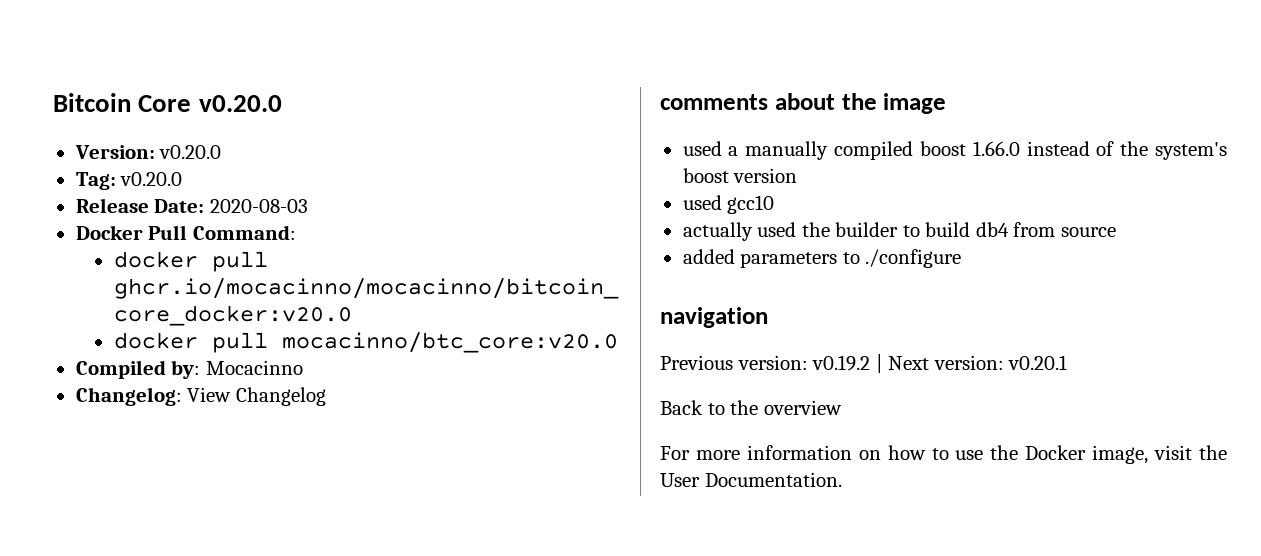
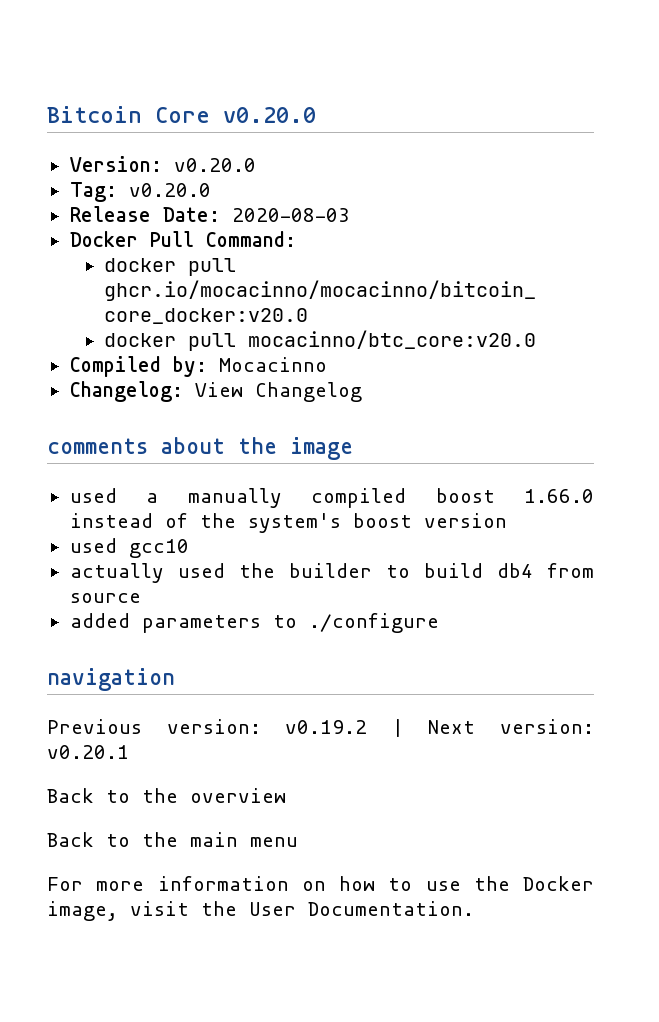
+ Back to the main menu

